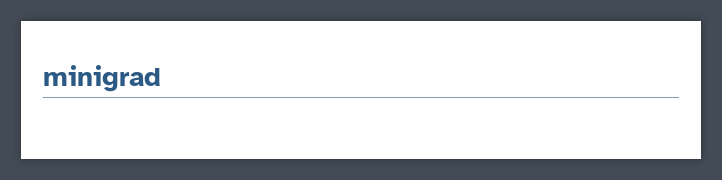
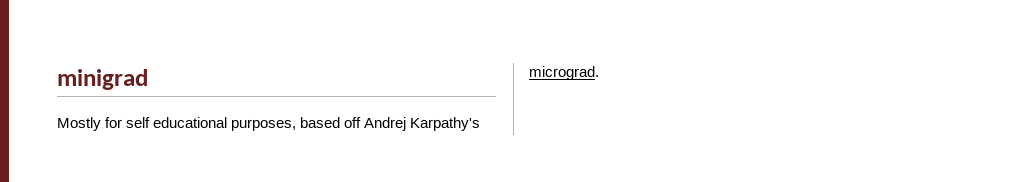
+ Mostly for self educational purposes, based off Andrej Karpathy's micrograd.

